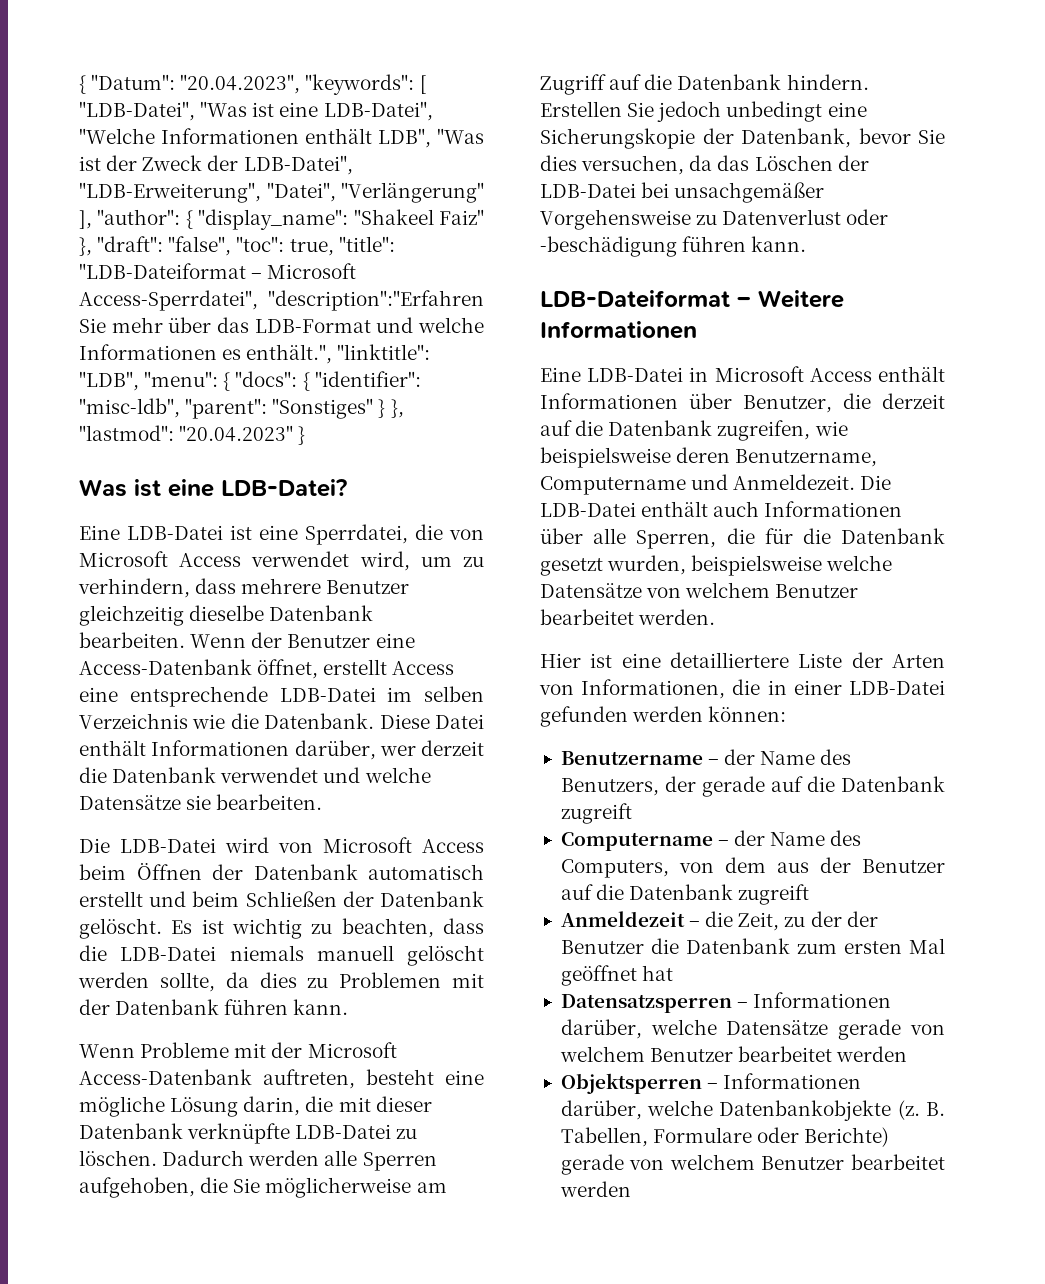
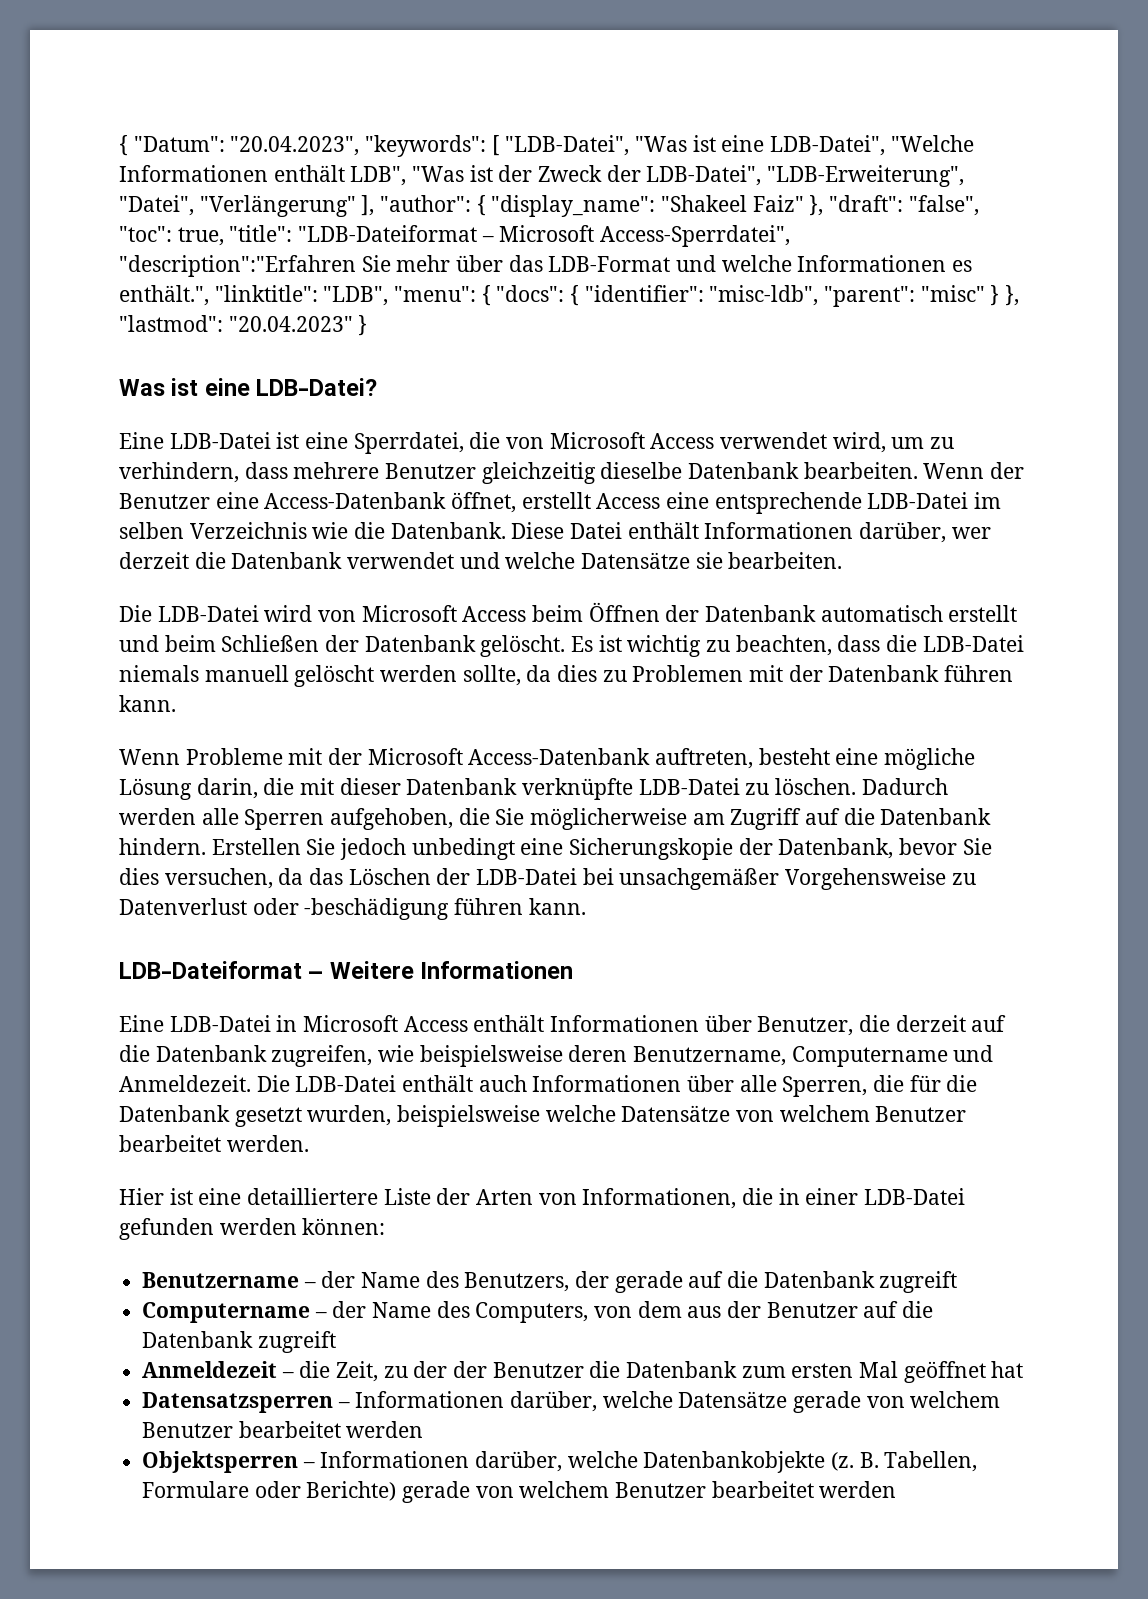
- "Sonstiges" } }, "lastmod":
+ "misc" } }, "lastmod":

